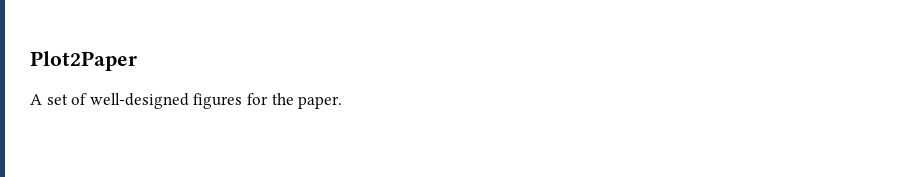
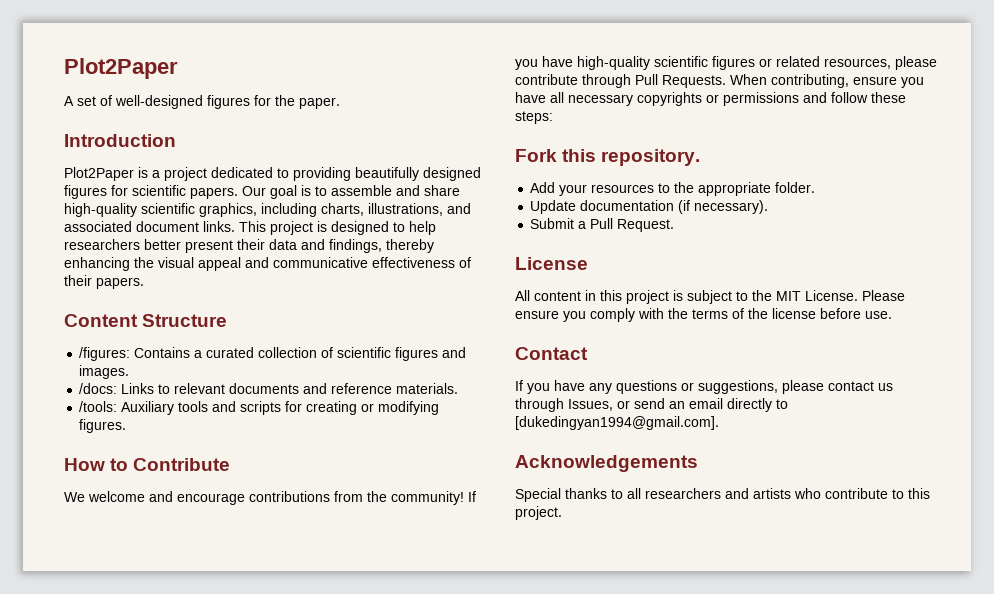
+ Introduction
+ Plot2Paper is a project dedicated to providing beautifully designed figures for scientific papers. Our goal is to assemble and share high-quality scientific graphics, including charts, illustrations, and associated document links. This project is designed to help researchers better present their data and findings, thereby enhancing the visual appeal and communicative effectiveness of their papers.
+ Content Structure
+ /figures: Contains a curated collection of scientific figures and images.
+ /docs: Links to relevant documents and reference materials.
+ /tools: Auxiliary tools and scripts for creating or modifying figures.
+ How to Contribute
+ We welcome and encourage contributions from the community! If you have high-quality scientific figures or related resources, please contribute through Pull Requests. When contributing, ensure you have all necessary copyrights or permissions and follow these steps:
+ Fork this repository.
+ Add your resources to the appropriate folder.
+ Update documentation (if necessary).
+ Submit a Pull Request.
+ License
+ All content in this project is subject to the MIT License. Please ensure you comply with the terms of the license before use.
+ Contact
+ If you have any questions or suggestions, please contact us through Issues, or send an email directly to [dukedingyan1994@gmail.com].
+ Acknowledgements
+ Special thanks to all researchers and artists who contribute to this project.

